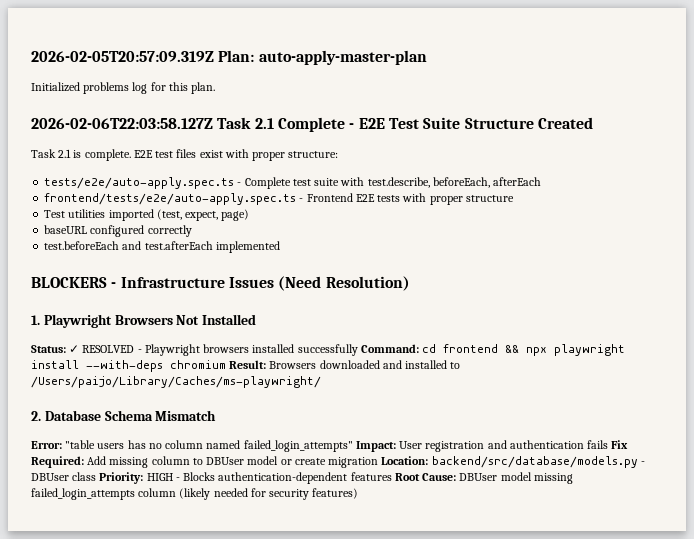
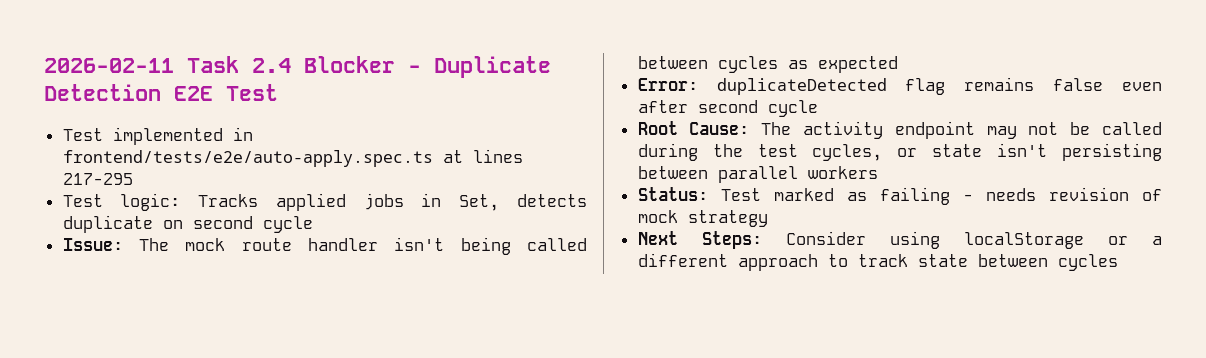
- 2026-02-05T20:57:09.319Z Plan: auto-apply-master-plan
- Initialized problems log for this plan.
- 2026-02-06T22:03:58.127Z Task 2.1 Complete - E2E Test Suite Structure Created
- Task 2.1 is complete. E2E test files exist with proper structure:
- tests/e2e/auto-apply.spec.ts - Complete test suite with test.describe, beforeEach, afterEach
- frontend/tests/e2e/auto-apply.spec.ts - Frontend E2E tests with proper structure
- Test utilities imported (test, expect, page)
- baseURL configured correctly
- test.beforeEach and test.afterEach implemented
- BLOCKERS - Infrastructure Issues (Need Resolution)
- 1. Playwright Browsers Not Installed
- Status: ✓ RESOLVED - Playwright browsers installed successfully Command: cd frontend && npx playwright install --with-deps chromium Result: Browsers downloaded and installed to /Users/paijo/Library/Caches/ms-playwright/
- 2. Database Schema Mismatch
- Error: "table users has no column named failed_login_attempts" Impact: User registration and authentication fails Fix Required: Add missing column to DBUser model or create migration Location: backend/src/database/models.py - DBUser class Priority: HIGH - Blocks authentication-dependent features Root Cause: DBUser model missing failed_login_attempts column (likely needed for security features)
+ 2026-02-11 Task 2.4 Blocker - Duplicate Detection E2E Test
+ Test implemented in frontend/tests/e2e/auto-apply.spec.ts at lines 217-295
+ Test logic: Tracks applied jobs in Set, detects duplicate on second cycle
+ Issue: The mock route handler isn't being called between cycles as expected
+ Error: duplicateDetected flag remains false even after second cycle
+ Root Cause: The activity endpoint may not be called during the test cycles, or state isn't persisting between parallel workers
+ Status: Test marked as failing - needs revision of mock strategy
+ Next Steps: Consider using localStorage or a different approach to track state between cycles

